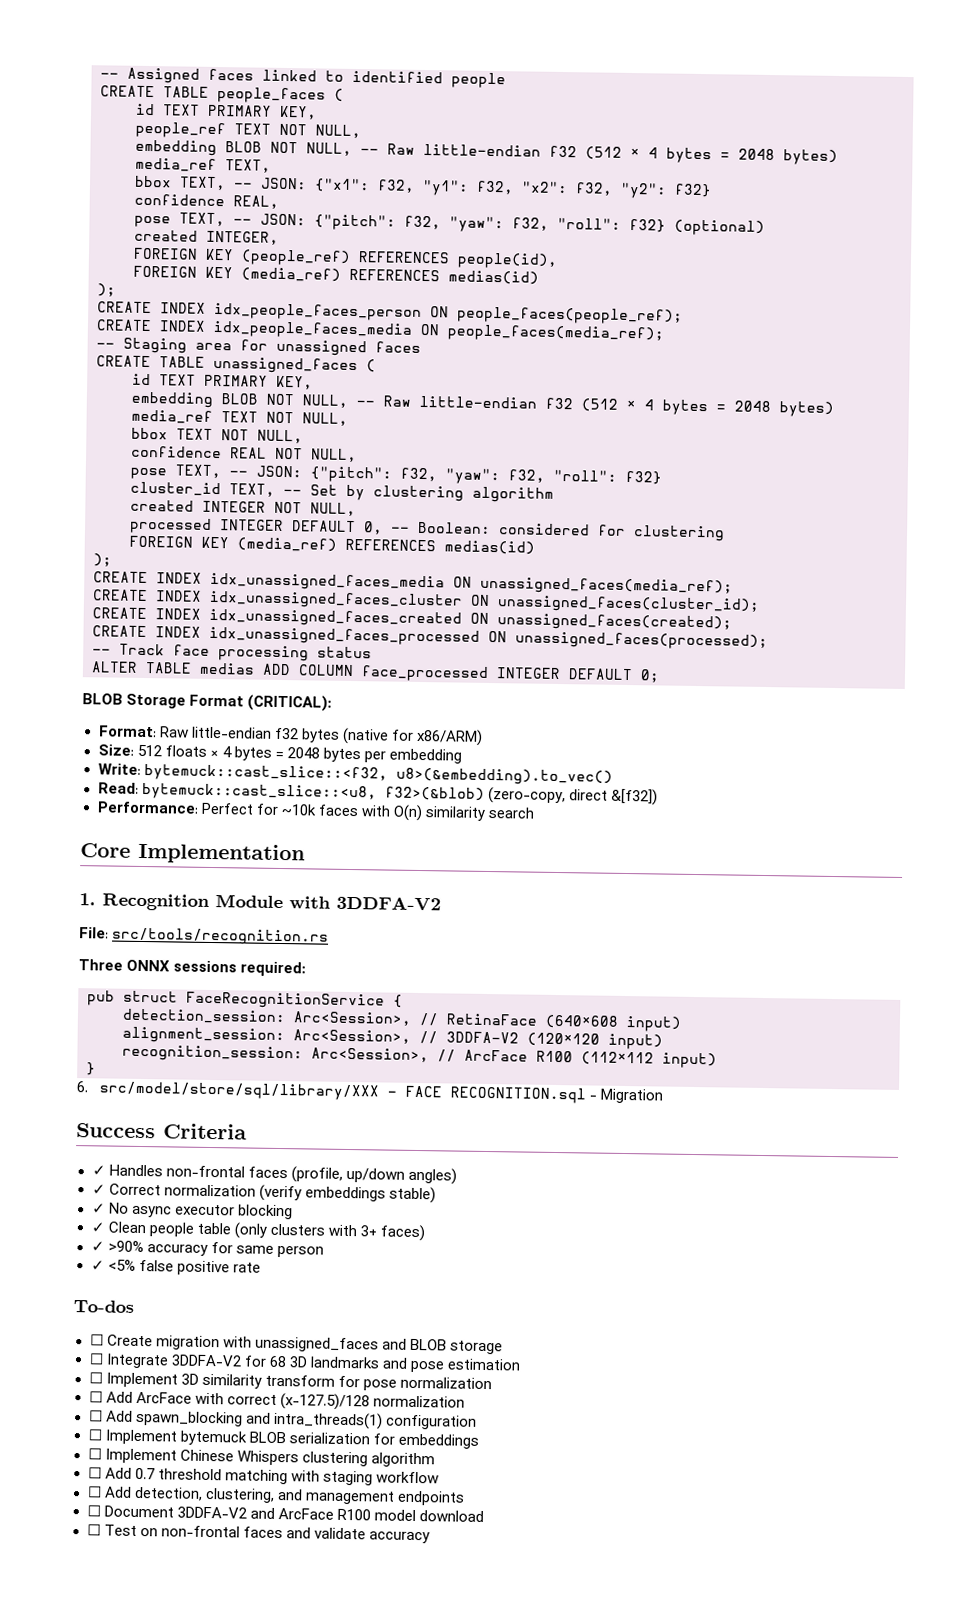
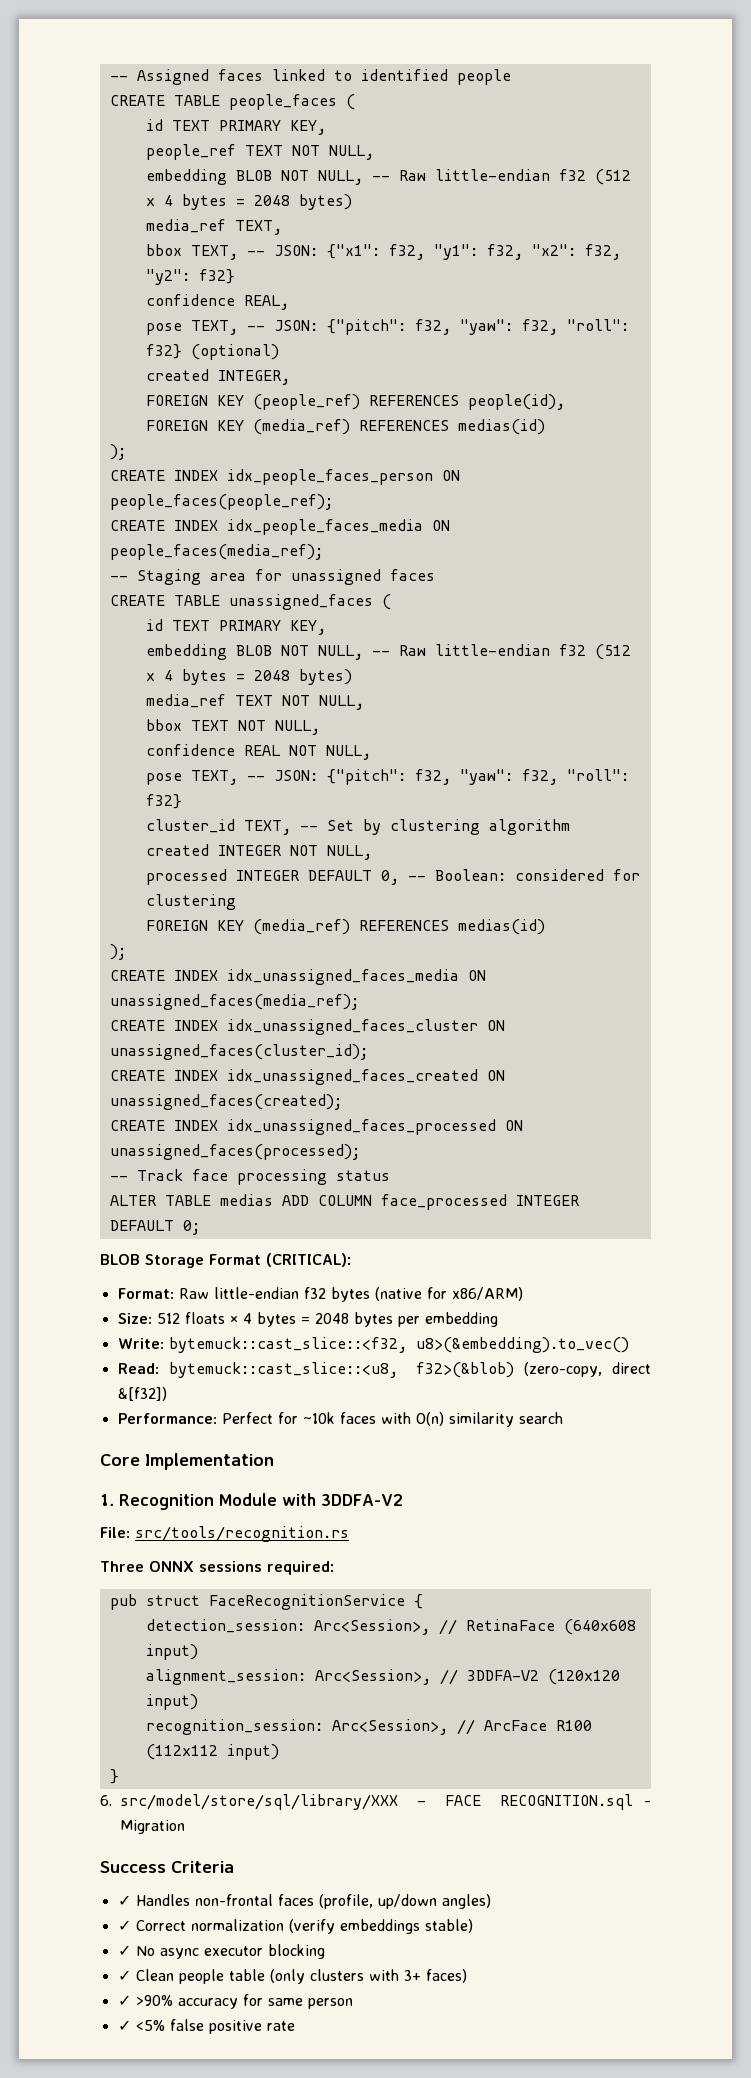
- To-dos
- ☐ Create migration with unassigned_faces and BLOB storage
- ☐ Integrate 3DDFA-V2 for 68 3D landmarks and pose estimation
- ☐ Implement 3D similarity transform for pose normalization
- ☐ Add ArcFace with correct (x-127.5)/128 normalization
- ☐ Add spawn_blocking and intra_threads(1) configuration
- ☐ Implement bytemuck BLOB serialization for embeddings
- ☐ Implement Chinese Whispers clustering algorithm
- ☐ Add 0.7 threshold matching with staging workflow
- ☐ Add detection, clustering, and management endpoints
- ☐ Document 3DDFA-V2 and ArcFace R100 model download
- ☐ Test on non-frontal faces and validate accuracy

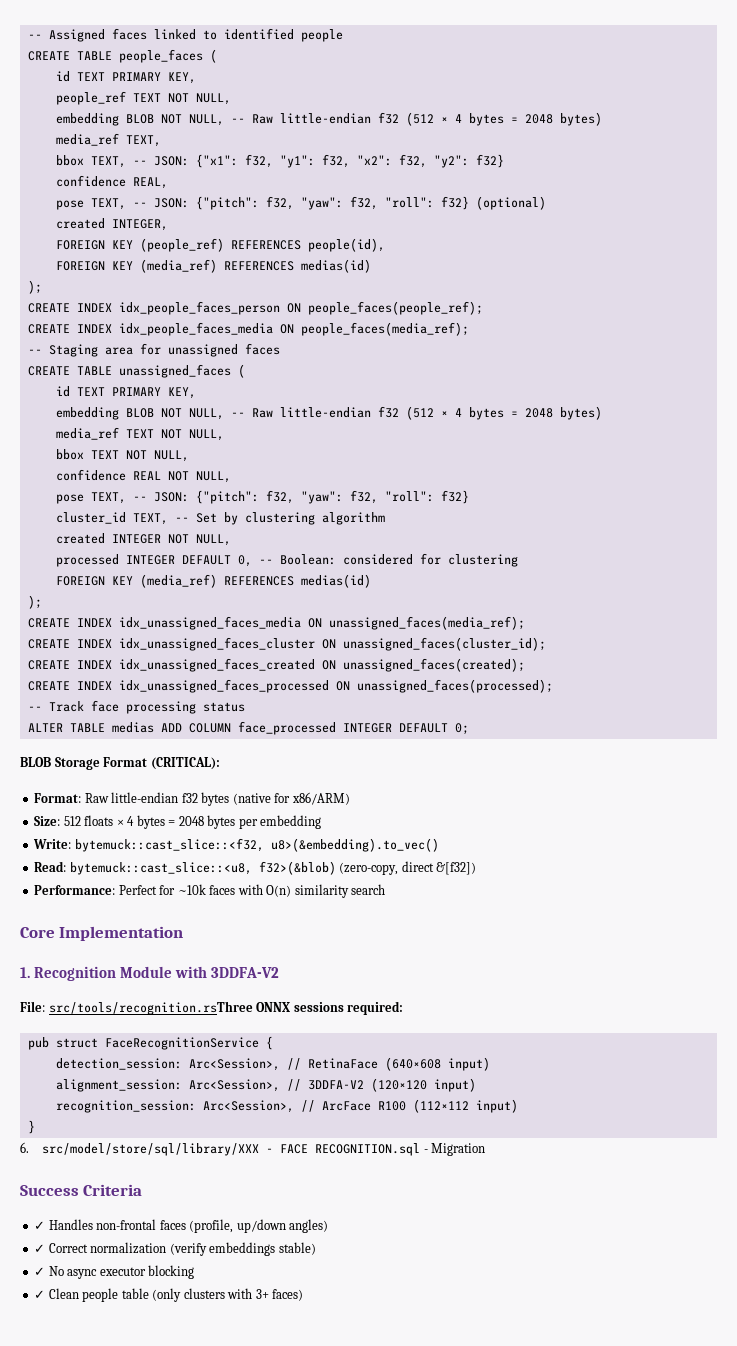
- File: src/tools/recognition.rs
- Three ONNX sessions required:
+ File: src/tools/recognition.rsThree ONNX sessions required:
- ✓ >90% accuracy for same person
- ✓ <5% false positive rate

